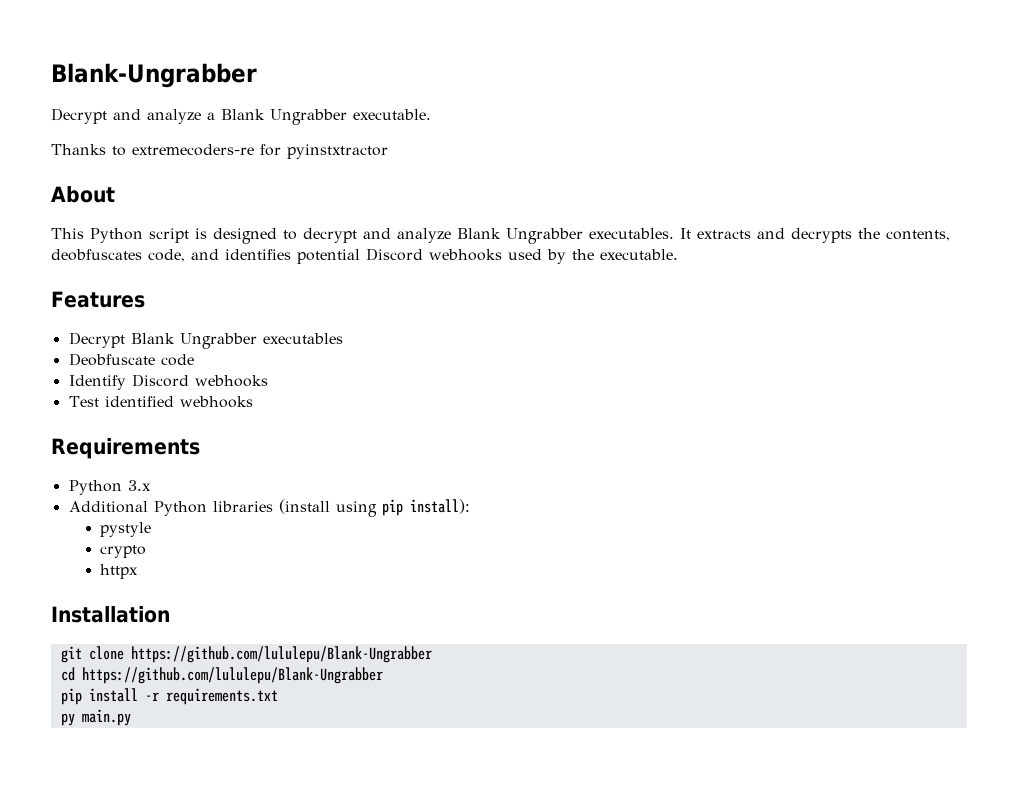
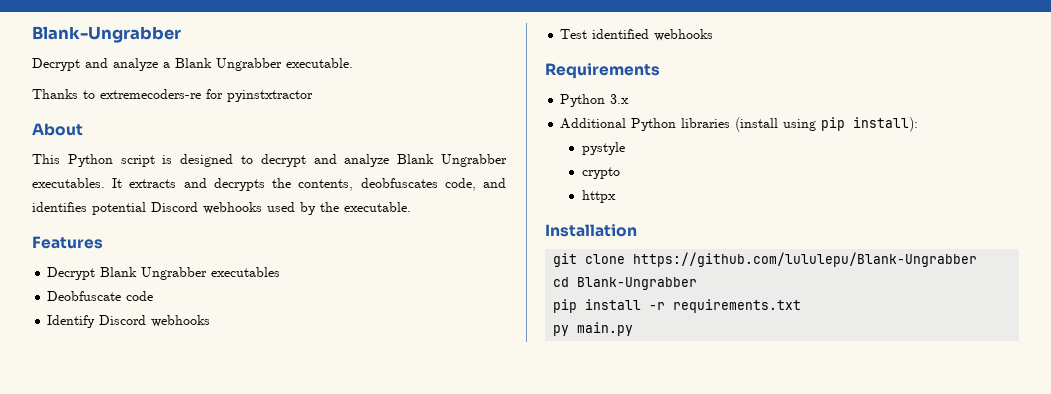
- cd https://github.com/lululepu/Blank-Ungrabber
+ cd Blank-Ungrabber

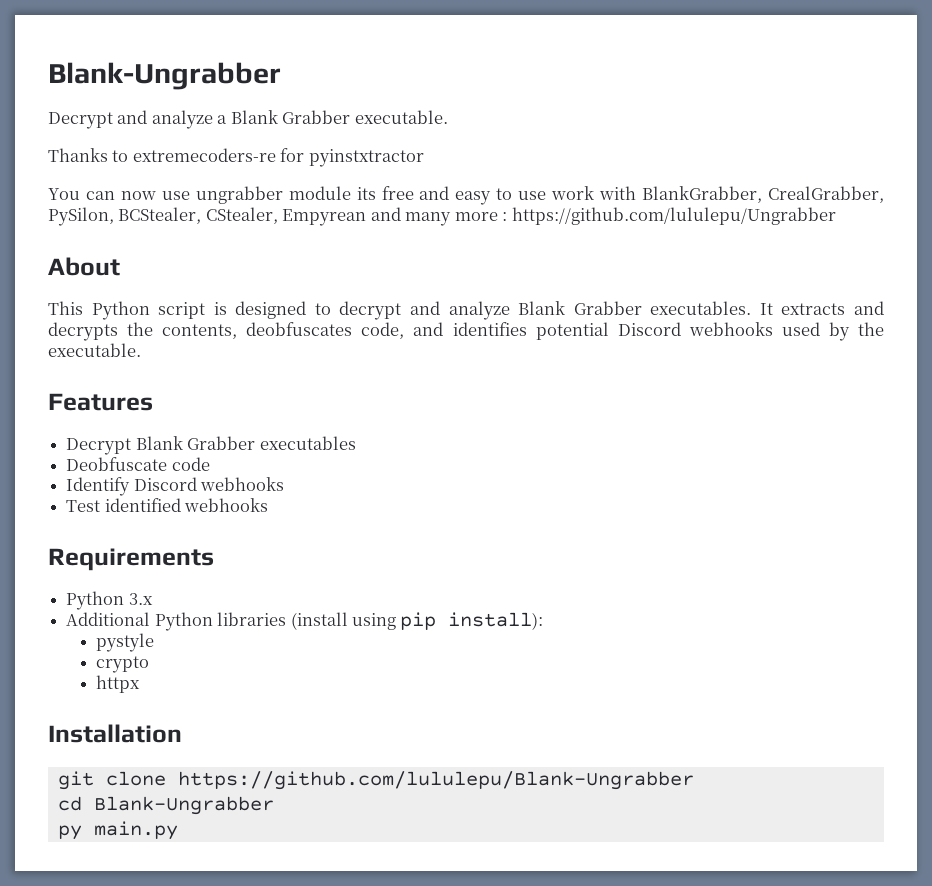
- Decrypt and analyze a Blank Ungrabber executable.
+ Decrypt and analyze a Blank Grabber executable.
+ You can now use ungrabber module its free and easy to use work with BlankGrabber, CrealGrabber, PySilon, BCStealer, CStealer, Empyrean and many more : https://github.com/lululepu/Ungrabber
- This Python script is designed to decrypt and analyze Blank Ungrabber executables.
+ This Python script is designed to decrypt and analyze Blank Grabber executables.
- Decrypt Blank Ungrabber executables
+ Decrypt Blank Grabber executables
- pip install -r requirements.txt

